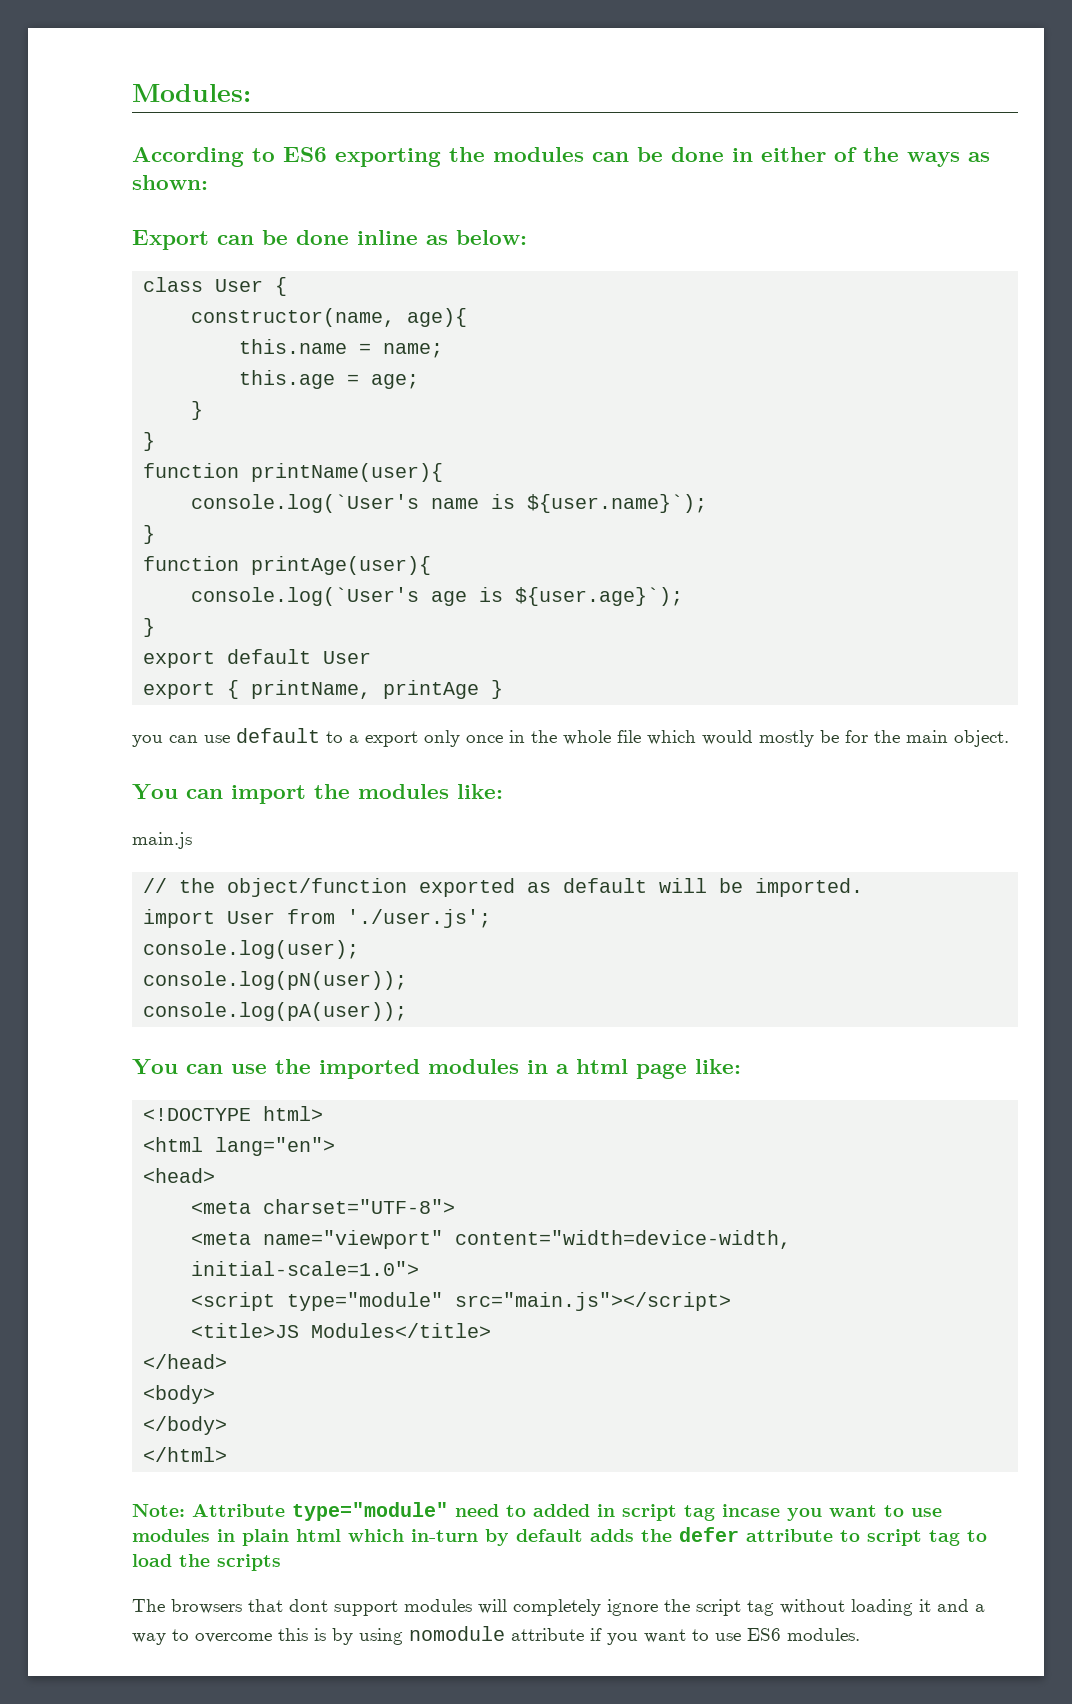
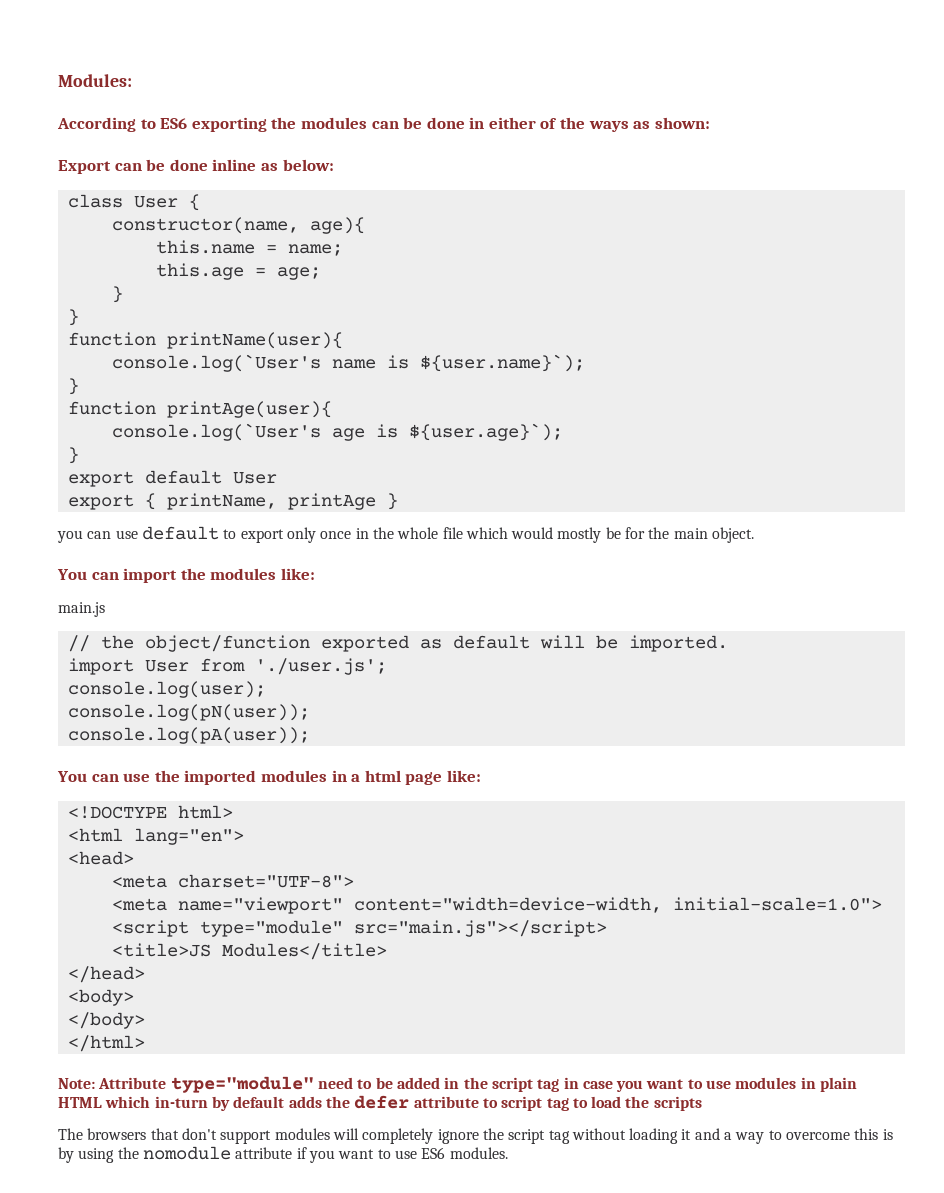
- you can use default to a export only once in the whole file which would mostly be for the main object.
+ you can use default to export only once in the whole file which would mostly be for the main object.
- Note: Attribute type="module" need to added in script tag incase you want to use modules in plain html which in-turn by default adds the defer attribute to script tag to load the scripts
+ Note: Attribute type="module" need to be added in the script tag in case you want to use modules in plain HTML which in-turn by default adds the defer attribute to script tag to load the scripts
- The browsers that dont support modules will completely ignore the script tag without loading it and a way to overcome this is by using nomodule attribute if you want to use ES6 modules.
+ The browsers that don't support modules will completely ignore the script tag without loading it and a way to overcome this is by using the nomodule attribute if you want to use ES6 modules.

